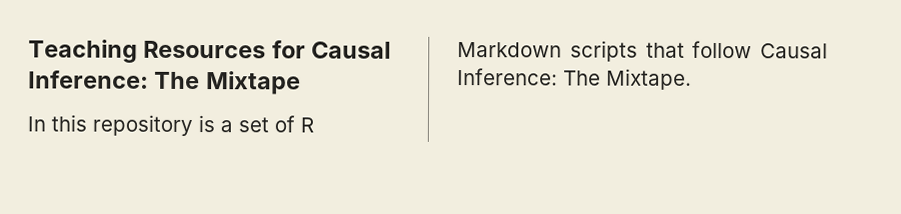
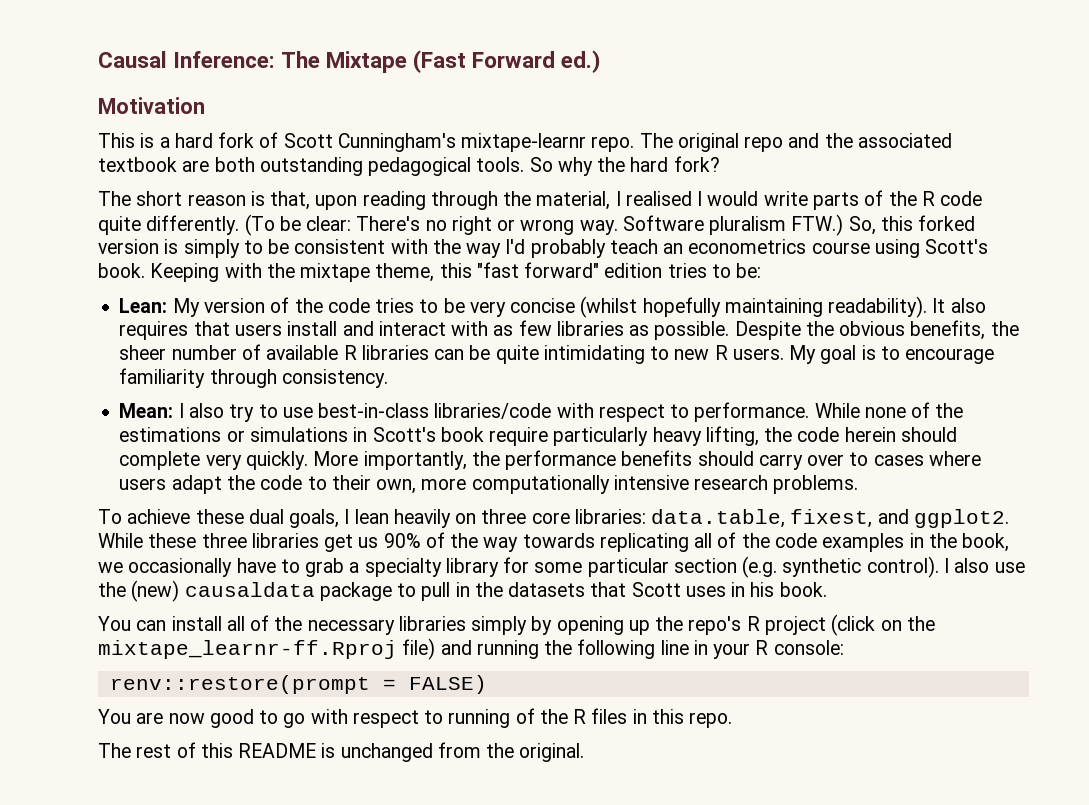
- Teaching Resources for Causal Inference: The Mixtape
- In this repository is a set of R Markdown scripts that follow Causal Inference: The Mixtape.
+ Causal Inference: The Mixtape (Fast Forward ed.)
+ Motivation
+ This is a hard fork of Scott Cunningham's mixtape-learnr repo. The original repo and the associated textbook are both outstanding pedagogical tools. So why the hard fork?
+ The short reason is that, upon reading through the material, I realised I would write parts of the R code quite differently. (To be clear: There's no right or wrong way. Software pluralism FTW.) So, this forked version is simply to be consistent with the way I'd probably teach an econometrics course using Scott's book. Keeping with the mixtape theme, this "fast forward" edition tries to be:
+ Lean: My version of the code tries to be very concise (whilst hopefully maintaining readability). It also requires that users install and interact with as few libraries as possible. Despite the obvious benefits, the sheer number of available R libraries can be quite intimidating to new R users. My goal is to encourage familiarity through consistency.
+ Mean: I also try to use best-in-class libraries/code with respect to performance. While none of the estimations or simulations in Scott's book require particularly heavy lifting, the code herein should complete very quickly. More importantly, the performance benefits should carry over to cases where users adapt the code to their own, more computationally intensive research problems.
+ To achieve these dual goals, I lean heavily on three core libraries: data.table, fixest, and ggplot2. While these three libraries get us 90% of the way towards replicating all of the code examples in the book, we occasionally have to grab a specialty library for some particular section (e.g. synthetic control). I also use the (new) causaldata package to pull in the datasets that Scott uses in his book.
+ You can install all of the necessary libraries simply by opening up the repo's R project (click on the mixtape_learnr-ff.Rproj file) and running the following line in your R console:
+ renv::restore(prompt = FALSE)
+ You are now good to go with respect to running of the R files in this repo.
+ The rest of this README is unchanged from the original.

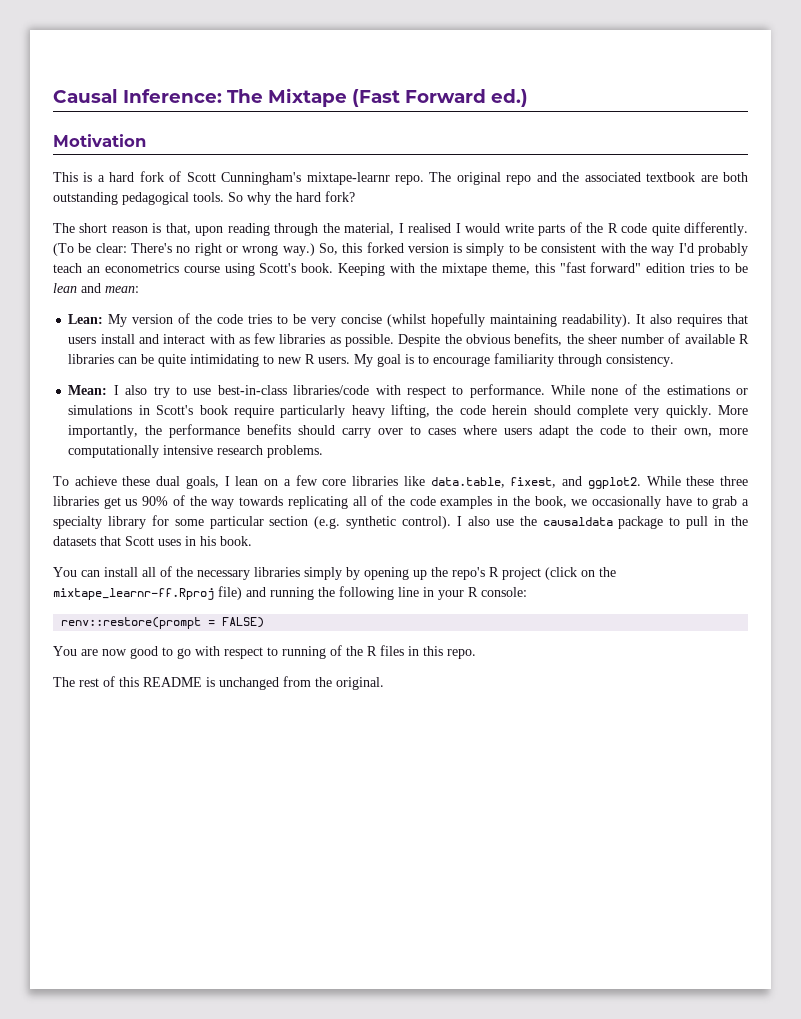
- (To be clear: There's no right or wrong way. Software pluralism FTW.) So, this forked version is simply to be consistent with the way I'd probably teach an econometrics course using Scott's book.
+ (To be clear: There's no right or wrong way.) So, this forked version is simply to be consistent with the way I'd probably teach an econometrics course using Scott's book.
- Keeping with the mixtape theme, this "fast forward" edition tries to be:
+ Keeping with the mixtape theme, this "fast forward" edition tries to be lean and mean:
- To achieve these dual goals, I lean heavily on three core libraries: data.table, fixest, and ggplot2.
+ To achieve these dual goals, I lean on a few core libraries like data.table, fixest, and ggplot2.
- I also use the (new) causaldata package to pull in the datasets that Scott uses in his book.
+ I also use the causaldata package to pull in the datasets that Scott uses in his book.

